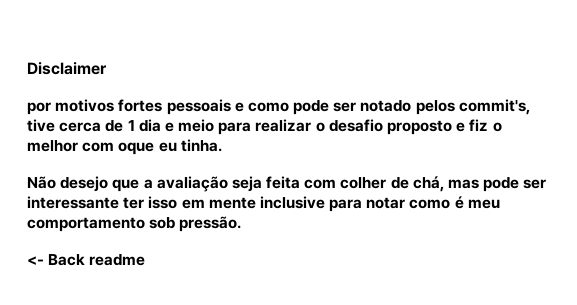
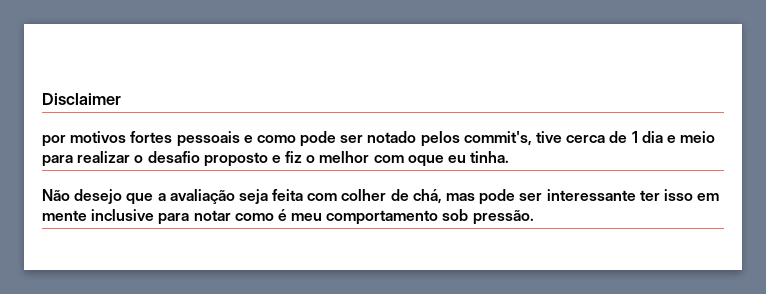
- <- Back readme

